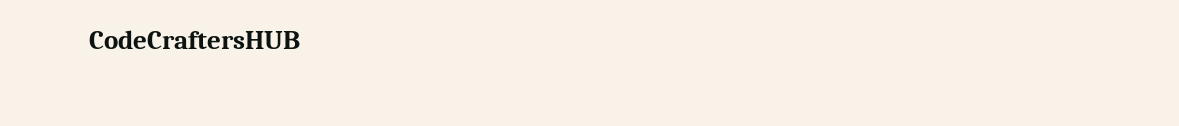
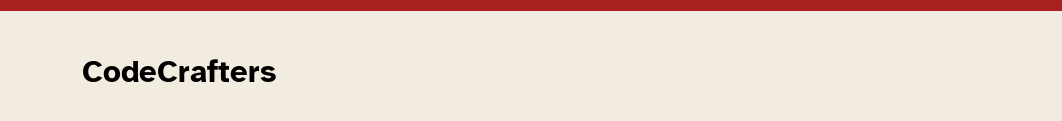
- CodeCraftersHUB
+ CodeCrafters

